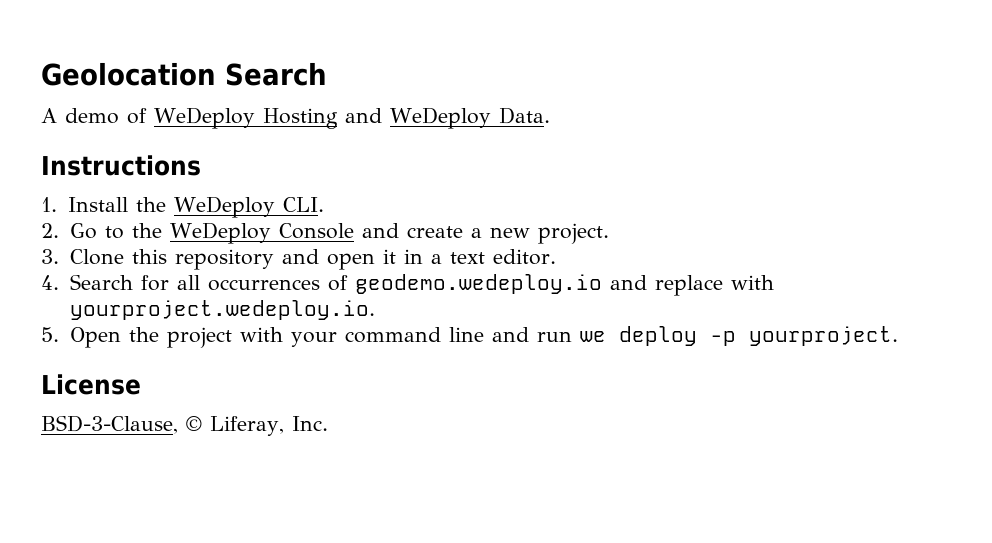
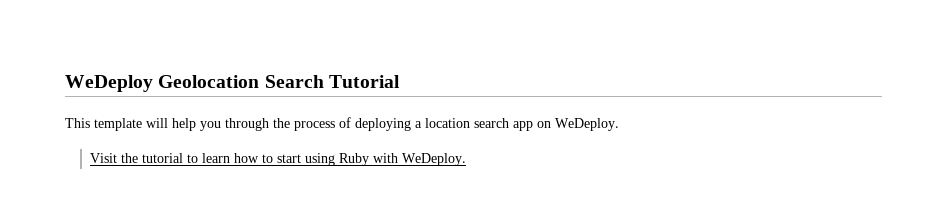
- Geolocation Search
- A demo of WeDeploy Hosting and WeDeploy Data.
- Instructions
- 1. Install the WeDeploy CLI.
- 2. Go to the WeDeploy Console and create a new project.
- 3. Clone this repository and open it in a text editor.
- 4. Search for all occurrences of geodemo.wedeploy.io and replace with yourproject.wedeploy.io.
- 5. Open the project with your command line and run we deploy -p yourproject.
- License
- BSD-3-Clause, © Liferay, Inc.
+ WeDeploy Geolocation Search Tutorial
+ This template will help you through the process of deploying a location search app on WeDeploy.
+ Visit the tutorial to learn how to start using Ruby with WeDeploy.

